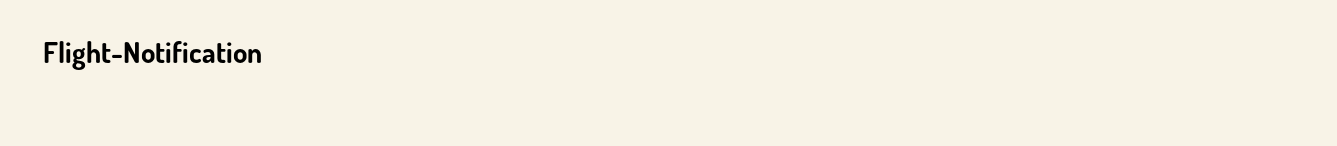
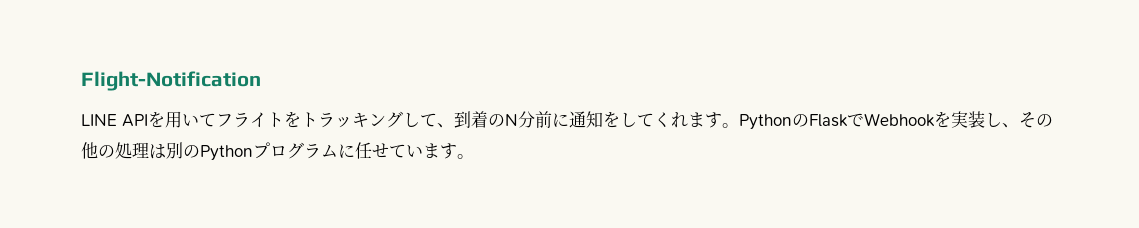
+ LINE APIを用いてフライトをトラッキングして、到着のN分前に通知をしてくれます。PythonのFlaskでWebhookを実装し、その他の処理は別のPythonプログラムに任せています。

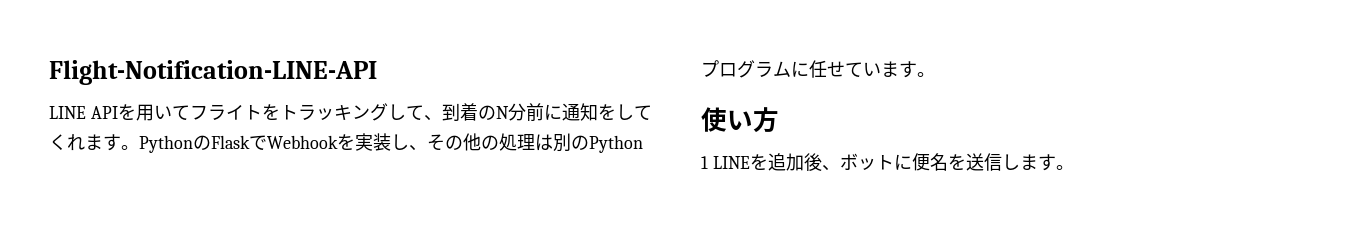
- Flight-Notification
+ Flight-Notification-LINE-API
+ 使い方
+ 1 LINEを追加後、ボットに便名を送信します。

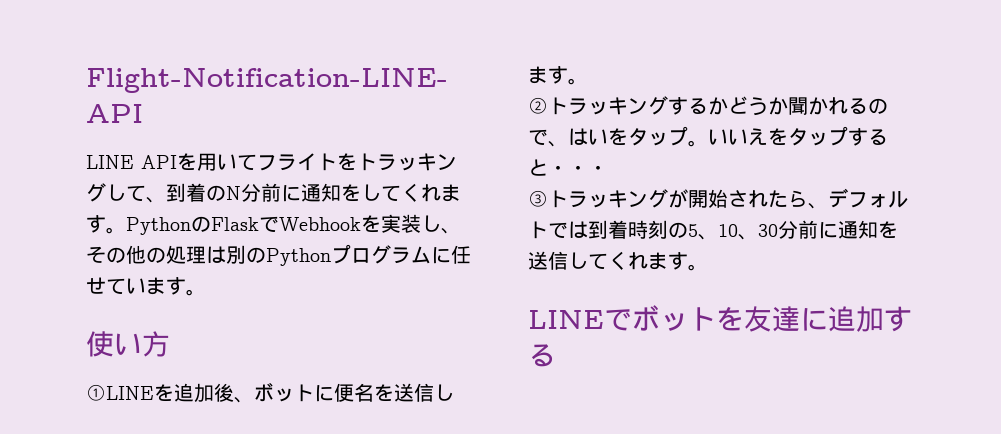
- 1 LINEを追加後、ボットに便名を送信します。
+ ①LINEを追加後、ボットに便名を送信します。
+ ②トラッキングするかどうか聞かれるので、はいをタップ。いいえをタップすると・・・
+ ③トラッキングが開始されたら、デフォルトでは到着時刻の5、10、30分前に通知を送信してくれます。
+ LINEでボットを友達に追加する

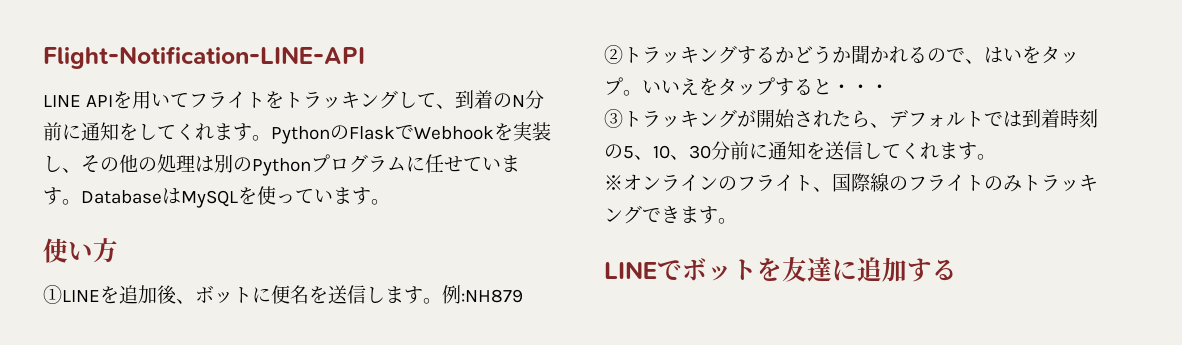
+ DatabaseはMySQLを使っています。
+ 例:NH879
+ ※オンラインのフライト、国際線のフライトのみトラッキングできます。

